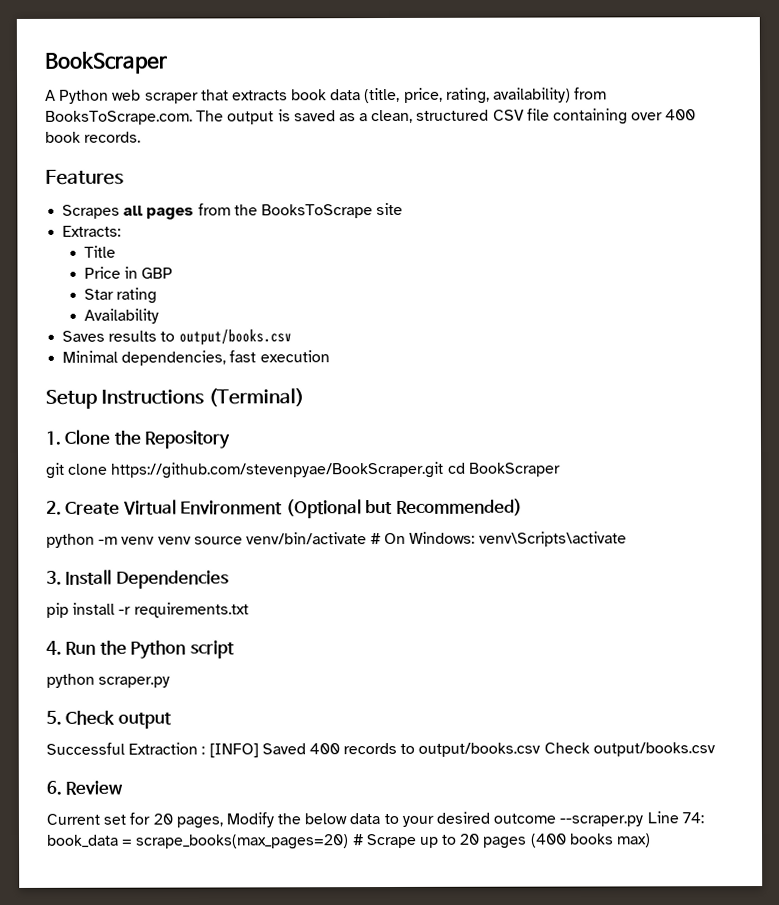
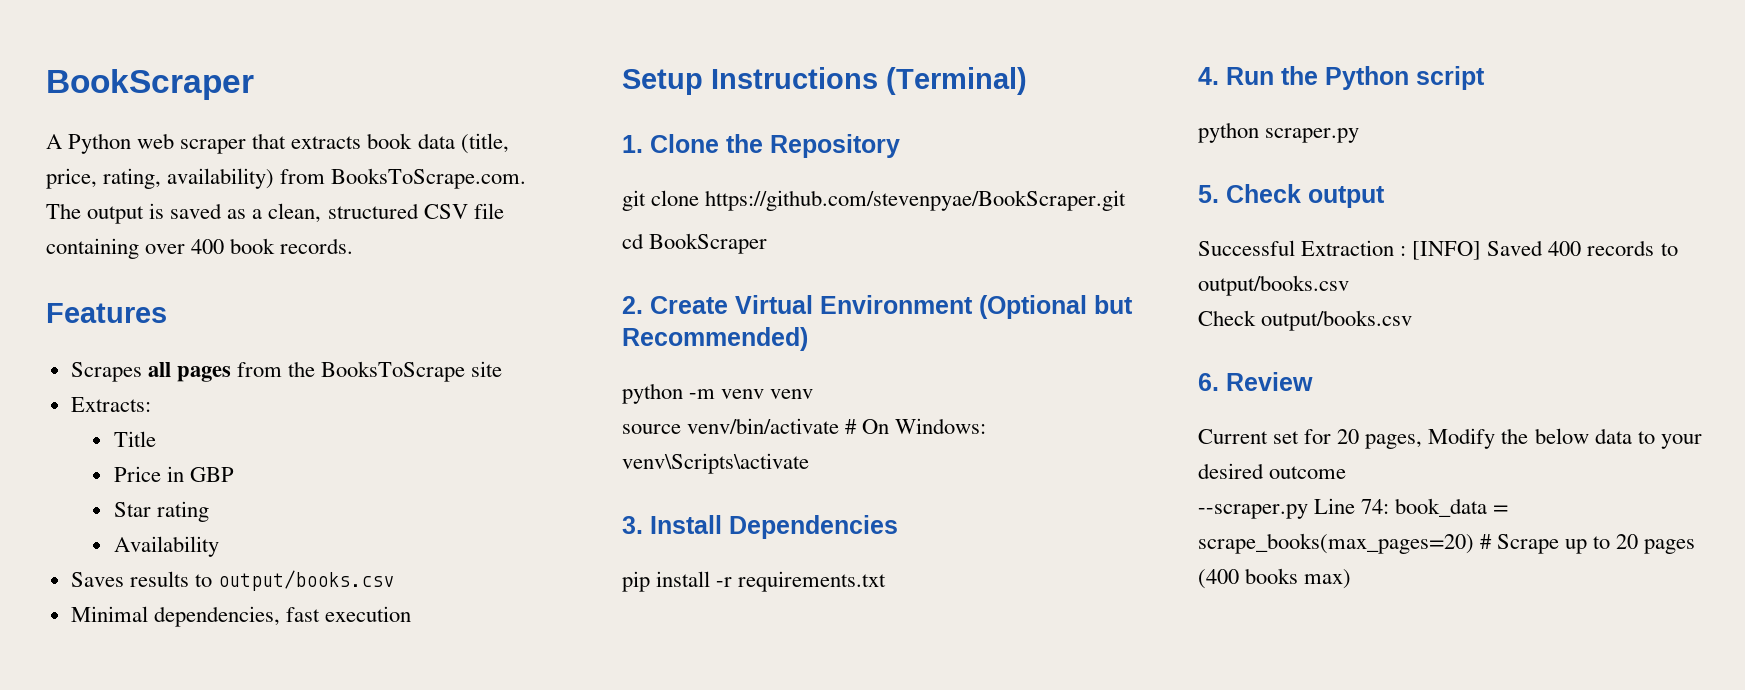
- git clone https://github.com/stevenpyae/BookScraper.git cd BookScraper
+ git clone https://github.com/stevenpyae/BookScraper.git
+ cd BookScraper
- python -m venv venv source venv/bin/activate # On Windows: venv\Scripts\activate
+ python -m venv venv
+ source venv/bin/activate # On Windows: venv\Scripts\activate
- Successful Extraction : [INFO] Saved 400 records to output/books.csv Check output/books.csv
+ Successful Extraction : [INFO] Saved 400 records to output/books.csv
+ Check output/books.csv
- Current set for 20 pages, Modify the below data to your desired outcome --scraper.py Line 74: book_data = scrape_books(max_pages=20) # Scrape up to 20 pages (400 books max)
+ Current set for 20 pages, Modify the below data to your desired outcome
+ --scraper.py Line 74: book_data = scrape_books(max_pages=20) # Scrape up to 20 pages (400 books max)

